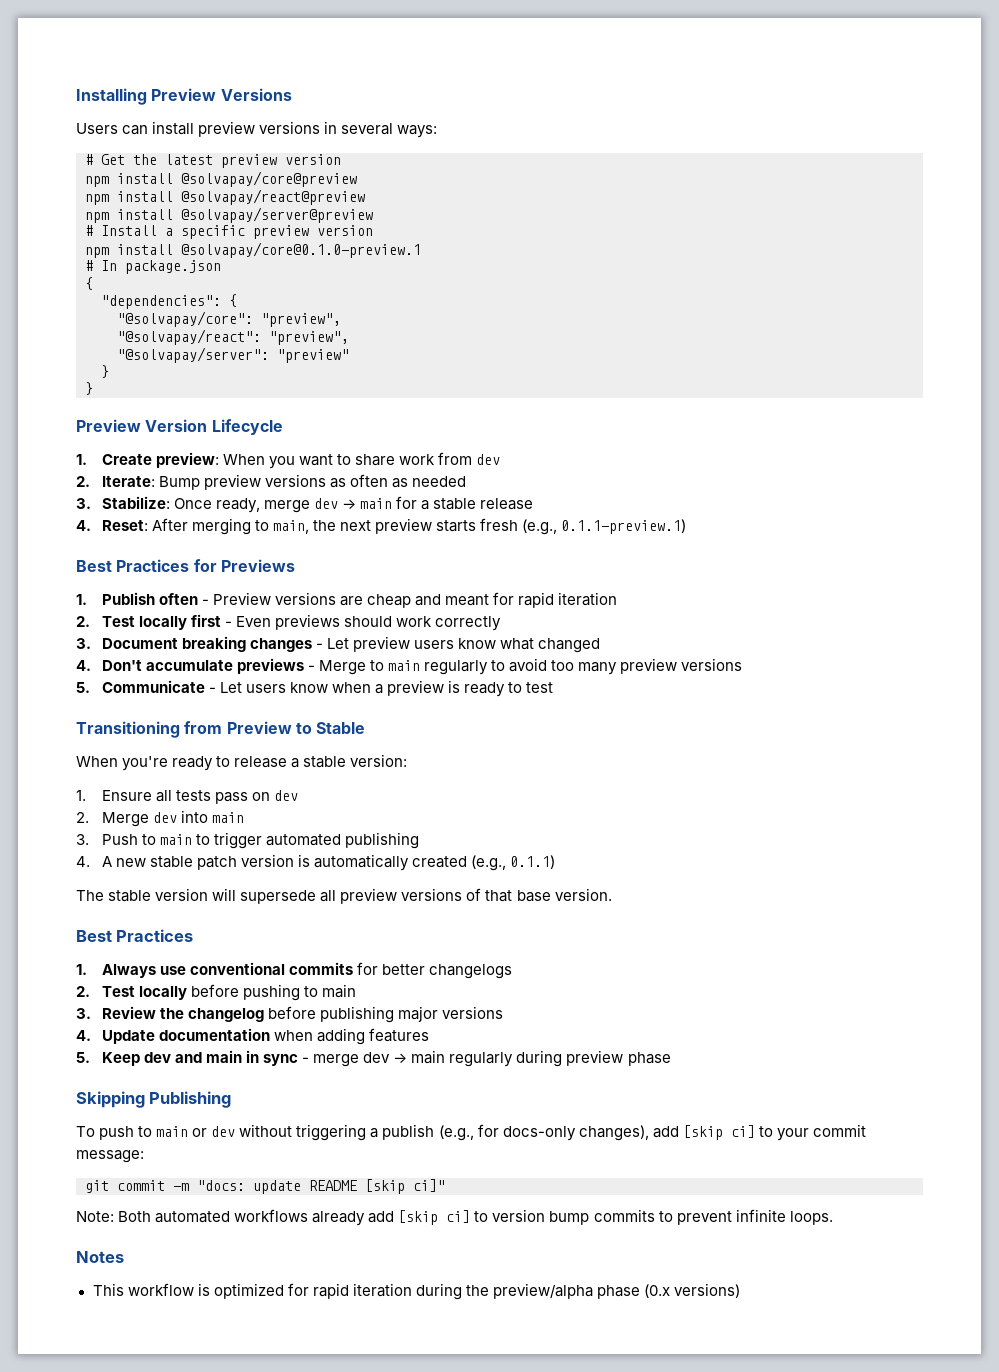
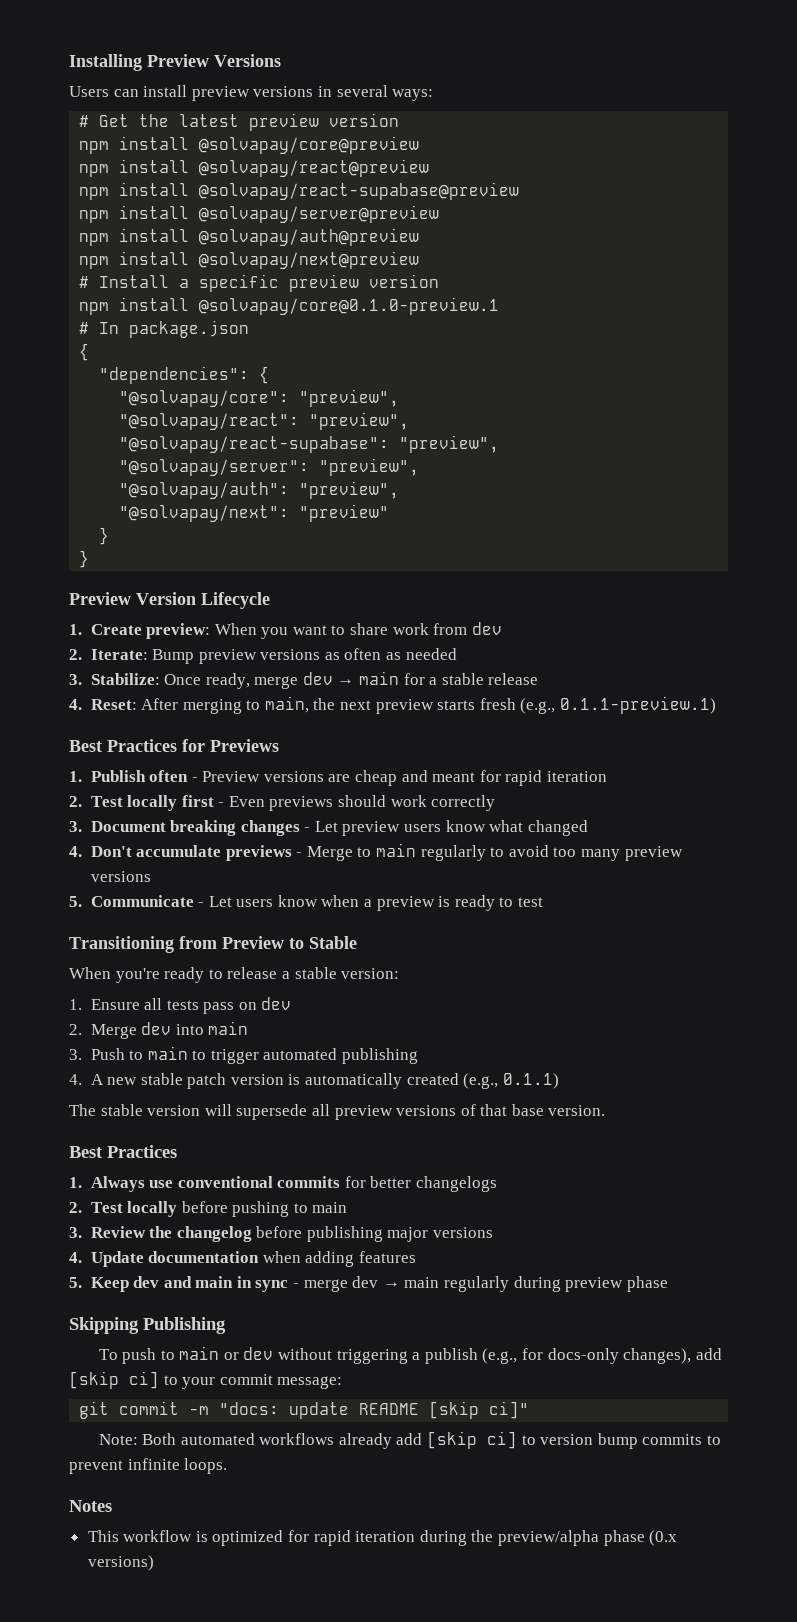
+ npm install @solvapay/react-supabase@preview
+ npm install @solvapay/auth@preview
+ npm install @solvapay/next@preview
+ "@solvapay/react-supabase": "preview",
- "@solvapay/server": "preview"
+ "@solvapay/server": "preview",
+ "@solvapay/auth": "preview",
+ "@solvapay/next": "preview"

